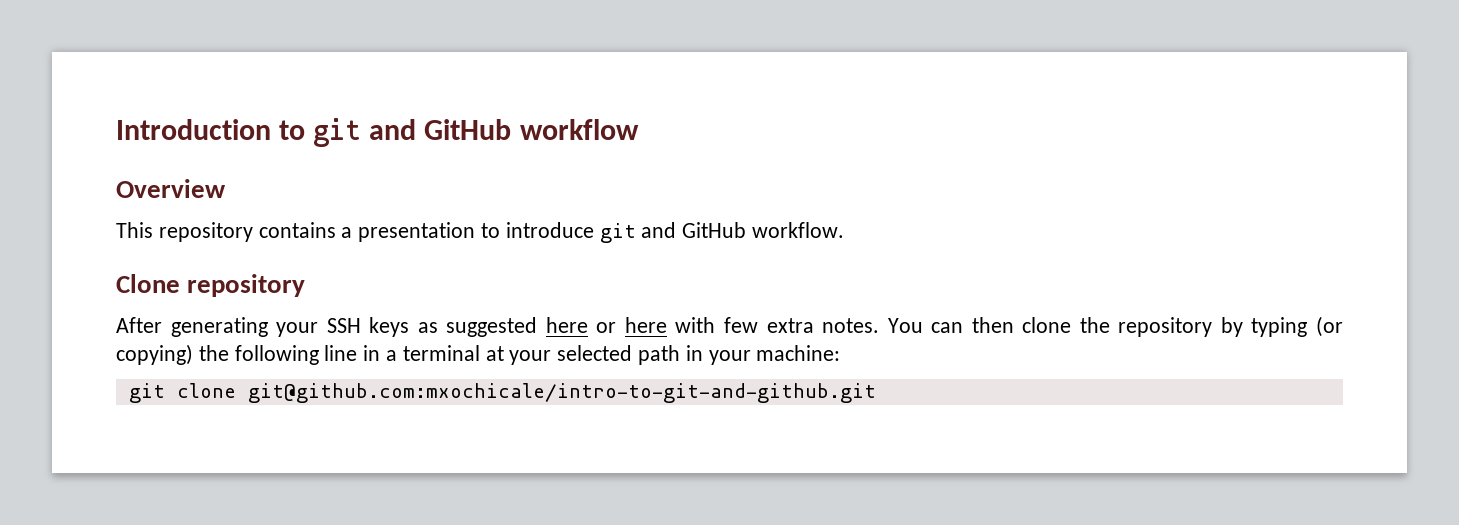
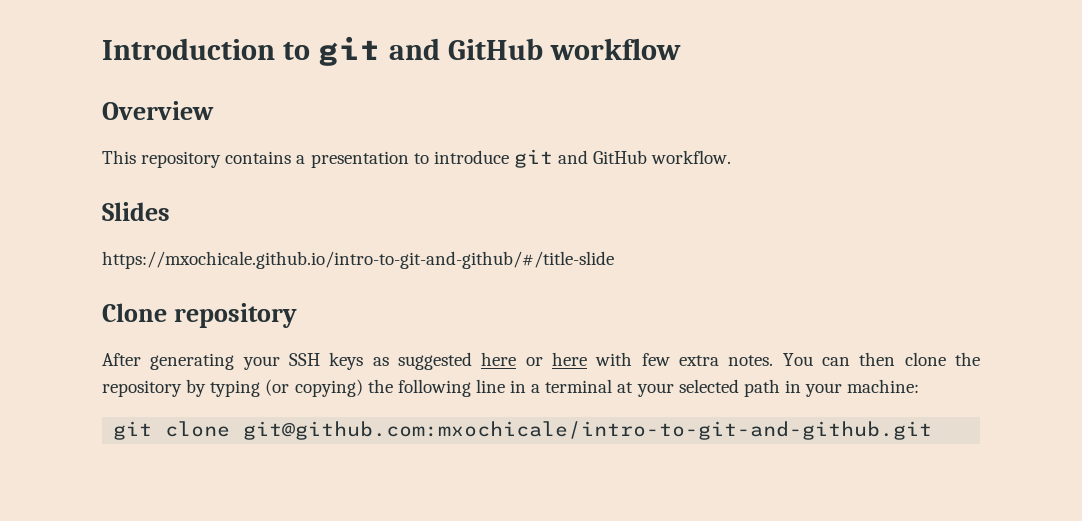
+ Slides
+ https://mxochicale.github.io/intro-to-git-and-github/#/title-slide

